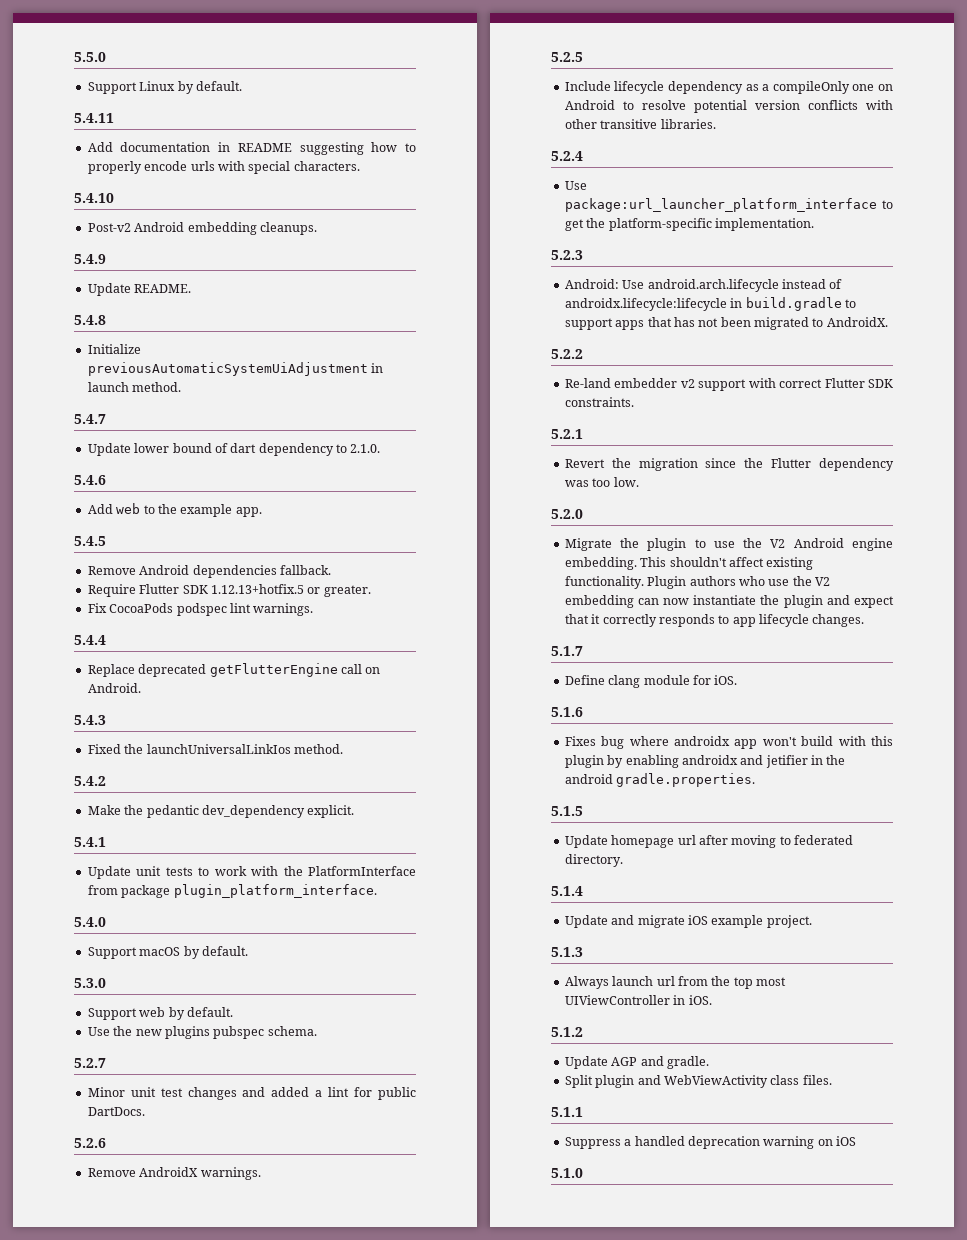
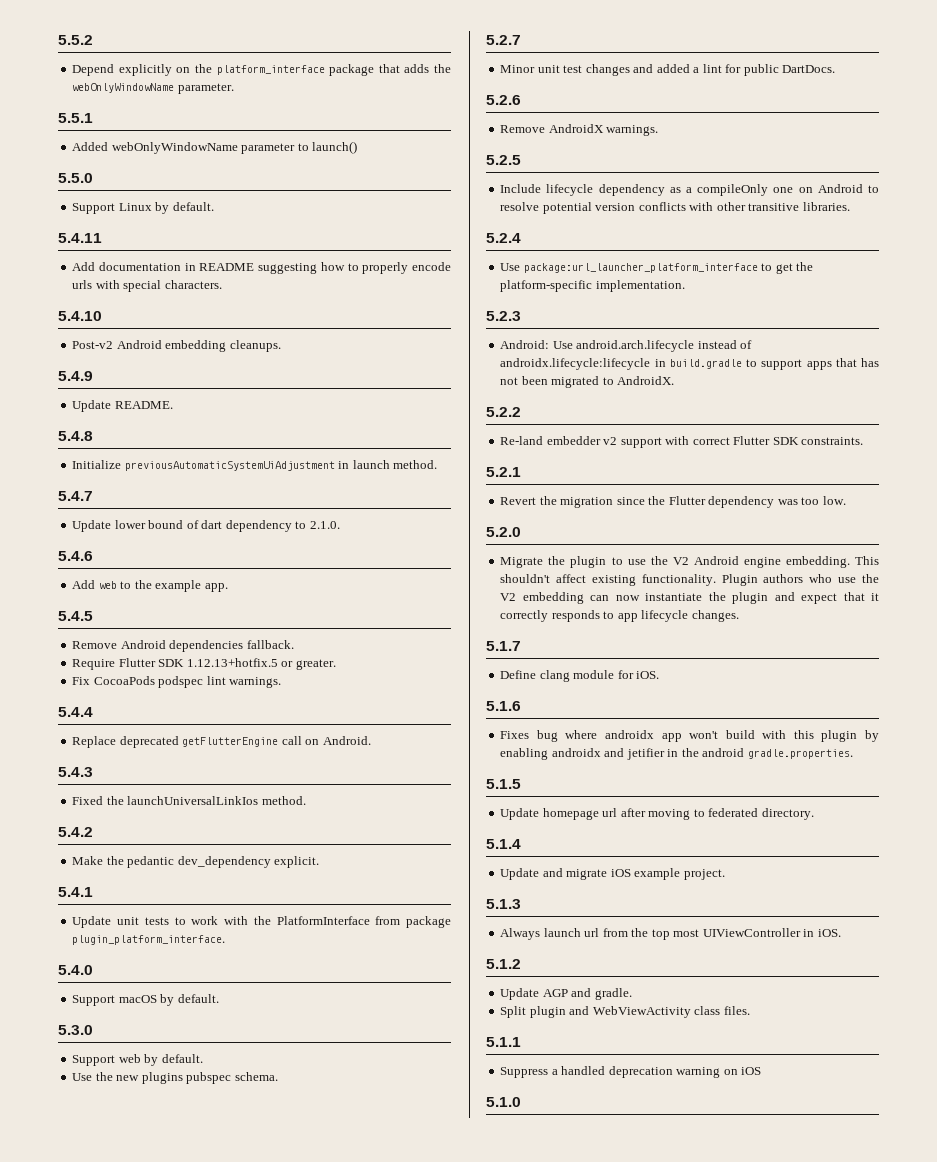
+ 5.5.2
+ Depend explicitly on the platform_interface package that adds the webOnlyWindowName parameter.
+ 5.5.1
+ Added webOnlyWindowName parameter to launch()

